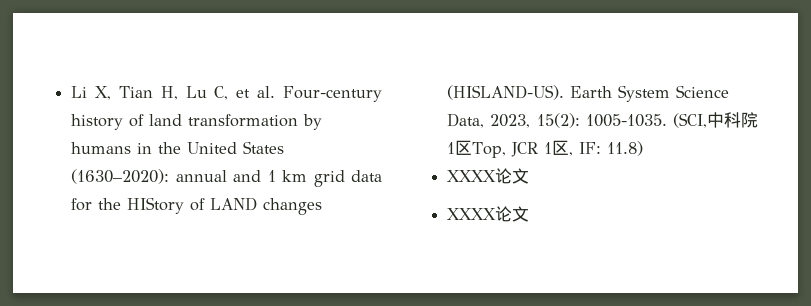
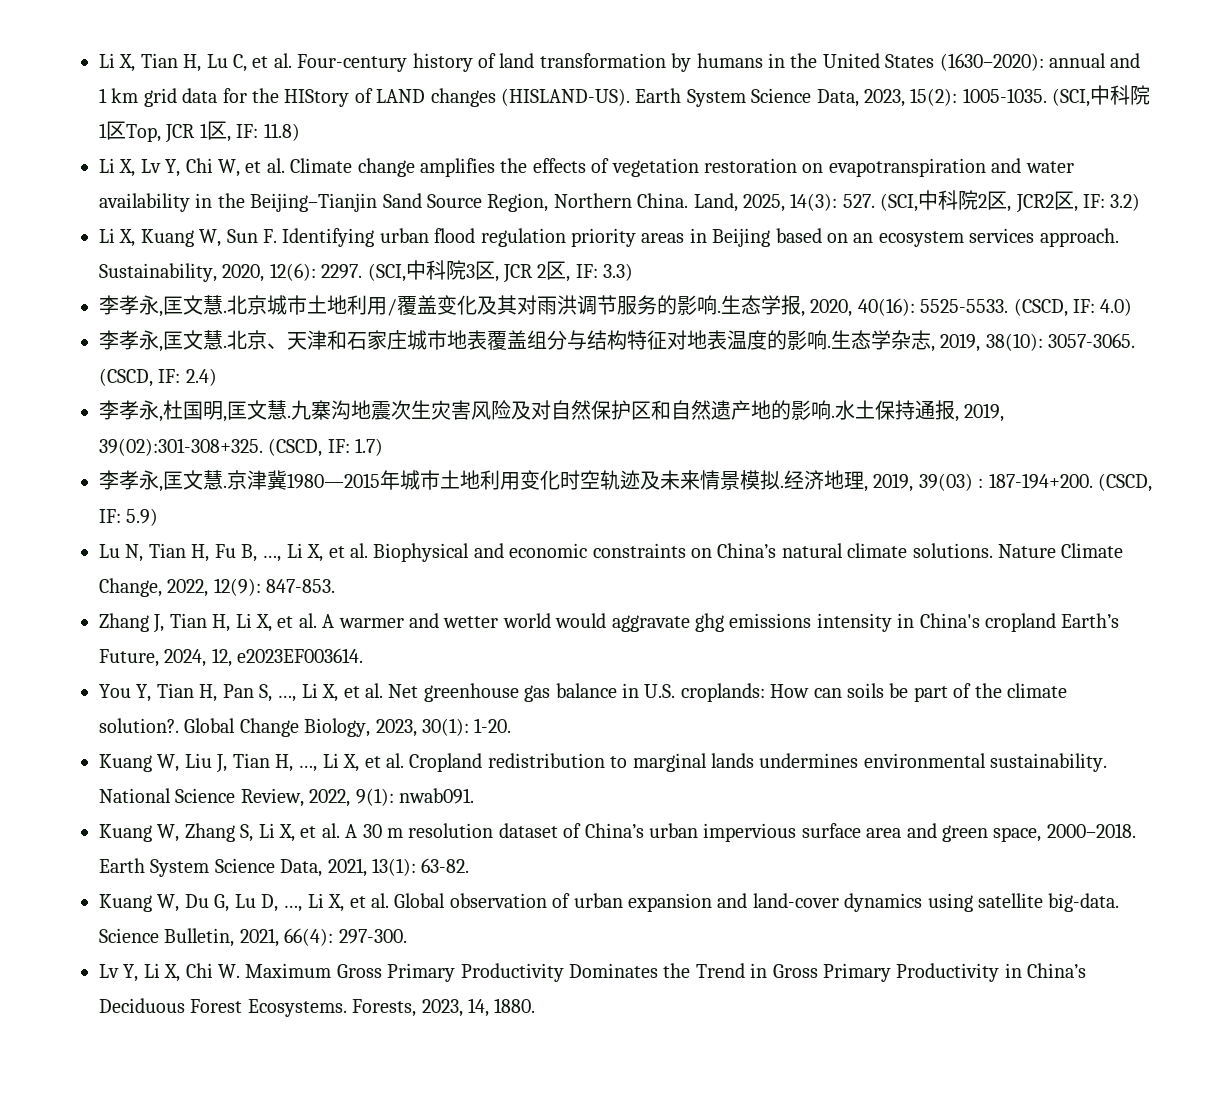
  (SCI,中科院1区Top, JCR 1区, IF: 11.8)
- XXXX论文
- XXXX论文
+ Li X, Lv Y, Chi W, et al. Climate change amplifies the effects of vegetation restoration on evapotranspiration and water availability in the Beijing–Tianjin Sand Source Region, Northern China. Land, 2025, 14(3): 527. (SCI,中科院2区, JCR2区, IF: 3.2)
+ Li X, Kuang W, Sun F. Identifying urban flood regulation priority areas in Beijing based on an ecosystem services approach. Sustainability, 2020, 12(6): 2297. (SCI,中科院3区, JCR 2区, IF: 3.3)
+ 李孝永,匡文慧.北京城市土地利用/覆盖变化及其对雨洪调节服务的影响.生态学报, 2020, 40(16): 5525-5533. (CSCD, IF: 4.0)
+ 李孝永,匡文慧.北京、天津和石家庄城市地表覆盖组分与结构特征对地表温度的影响.生态学杂志, 2019, 38(10): 3057-3065. (CSCD, IF: 2.4)
+ 李孝永,杜国明,匡文慧.九寨沟地震次生灾害风险及对自然保护区和自然遗产地的影响.水土保持通报, 2019, 39(02):301-308+325. (CSCD, IF: 1.7)
+ 李孝永,匡文慧.京津冀1980—2015年城市土地利用变化时空轨迹及未来情景模拟.经济地理, 2019, 39(03) : 187-194+200. (CSCD, IF: 5.9)
+ Lu N, Tian H, Fu B, …, Li X, et al. Biophysical and economic constraints on China’s natural climate solutions. Nature Climate Change, 2022, 12(9): 847-853.
+ Zhang J, Tian H, Li X, et al. A warmer and wetter world would aggravate ghg emissions intensity in China's cropland Earth’s Future, 2024, 12, e2023EF003614.
+ You Y, Tian H, Pan S, …, Li X, et al. Net greenhouse gas balance in U.S. croplands: How can soils be part of the climate solution?. Global Change Biology, 2023, 30(1): 1-20.
+ Kuang W, Liu J, Tian H, …, Li X, et al. Cropland redistribution to marginal lands undermines environmental sustainability. National Science Review, 2022, 9(1): nwab091.
+ Kuang W, Zhang S, Li X, et al. A 30 m resolution dataset of China’s urban impervious surface area and green space, 2000–2018. Earth System Science Data, 2021, 13(1): 63-82.
+ Kuang W, Du G, Lu D, …, Li X, et al. Global observation of urban expansion and land-cover dynamics using satellite big-data. Science Bulletin, 2021, 66(4): 297-300.
+ Lv Y, Li X, Chi W. Maximum Gross Primary Productivity Dominates the Trend in Gross Primary Productivity in China’s Deciduous Forest Ecosystems. Forests, 2023, 14, 1880.

